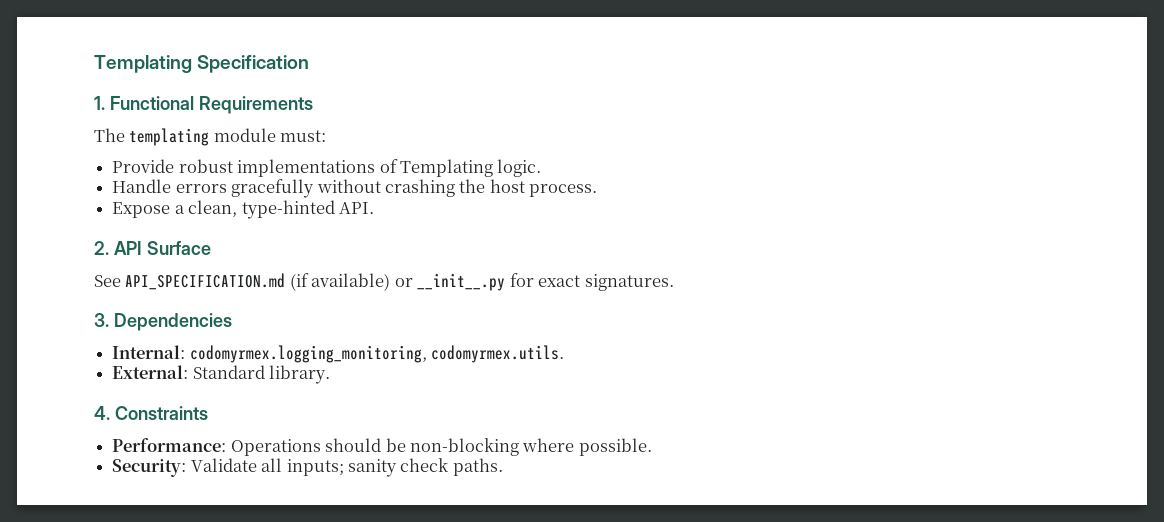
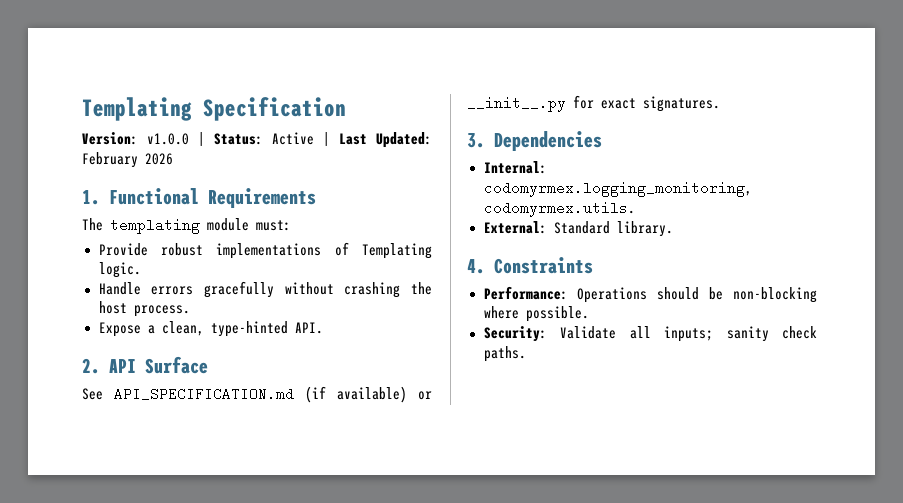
+ Version: v1.0.0 | Status: Active | Last Updated: February 2026

